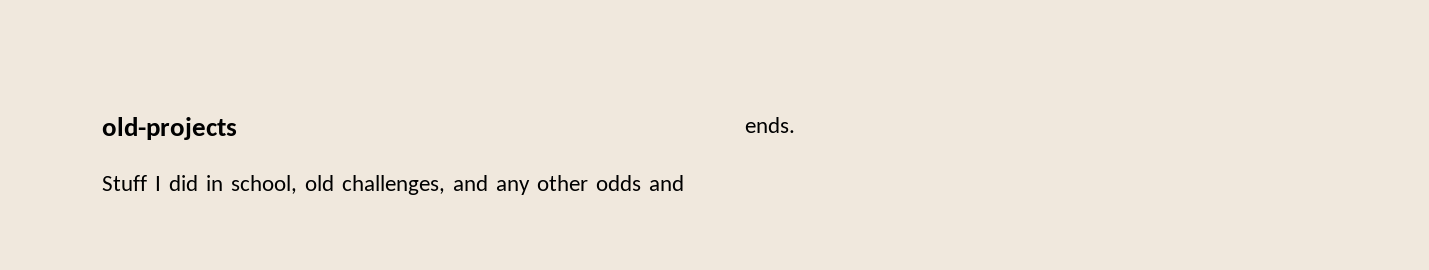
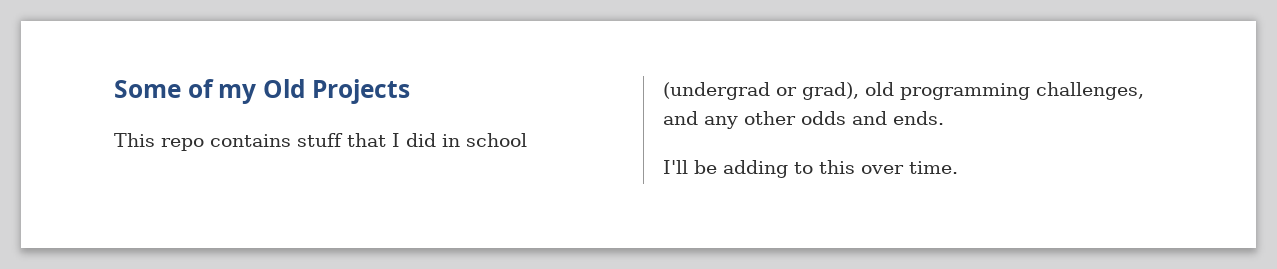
- old-projects
- Stuff I did in school, old challenges, and any other odds and ends.
+ Some of my Old Projects
+ This repo contains stuff that I did in school (undergrad or grad), old programming challenges, and any other odds and ends.
+ I'll be adding to this over time.

